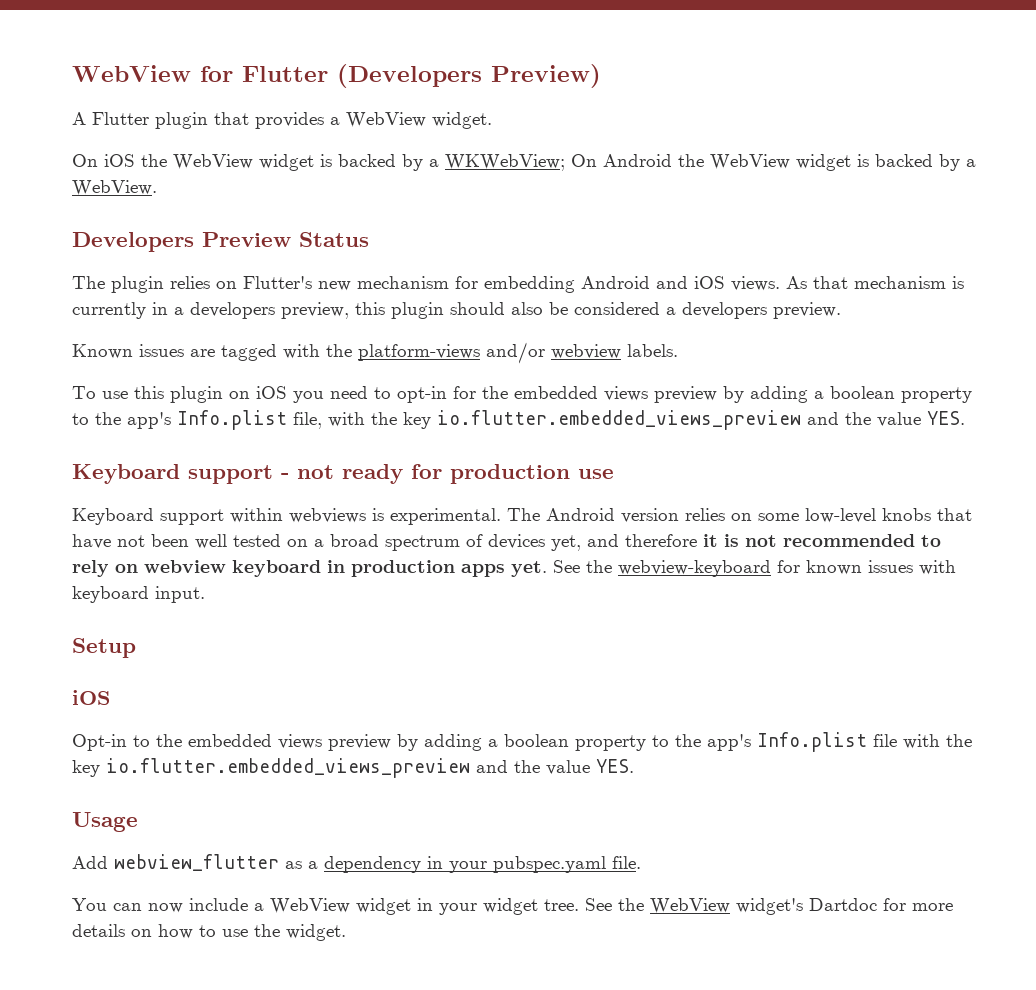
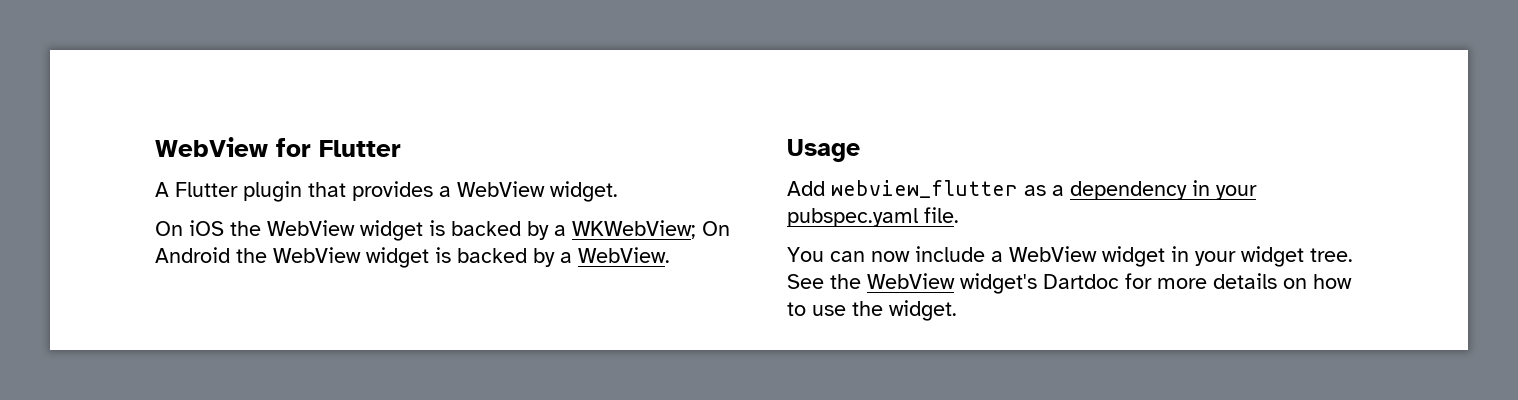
- WebView for Flutter (Developers Preview)
+ WebView for Flutter
- Developers Preview Status
- The plugin relies on Flutter's new mechanism for embedding Android and iOS views. As that mechanism is currently in a developers preview, this plugin should also be considered a developers preview.
- Known issues are tagged with the platform-views and/or webview labels.
- To use this plugin on iOS you need to opt-in for the embedded views preview by adding a boolean property to the app's Info.plist file, with the key io.flutter.embedded_views_preview and the value YES.
- Keyboard support - not ready for production use
- Keyboard support within webviews is experimental. The Android version relies on some low-level knobs that have not been well tested on a broad spectrum of devices yet, and therefore it is not recommended to rely on webview keyboard in production apps yet. See the webview-keyboard for known issues with keyboard input.
- Setup
- iOS
- Opt-in to the embedded views preview by adding a boolean property to the app's Info.plist file with the key io.flutter.embedded_views_preview and the value YES.

